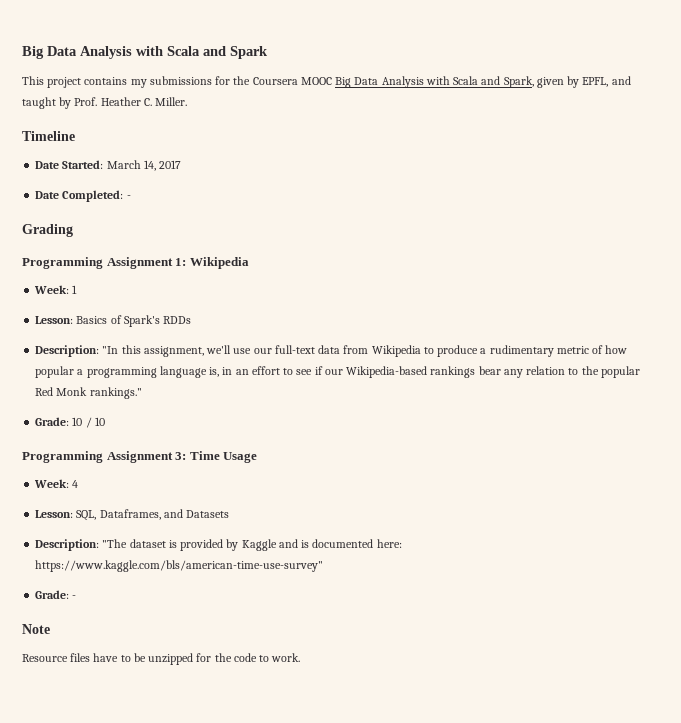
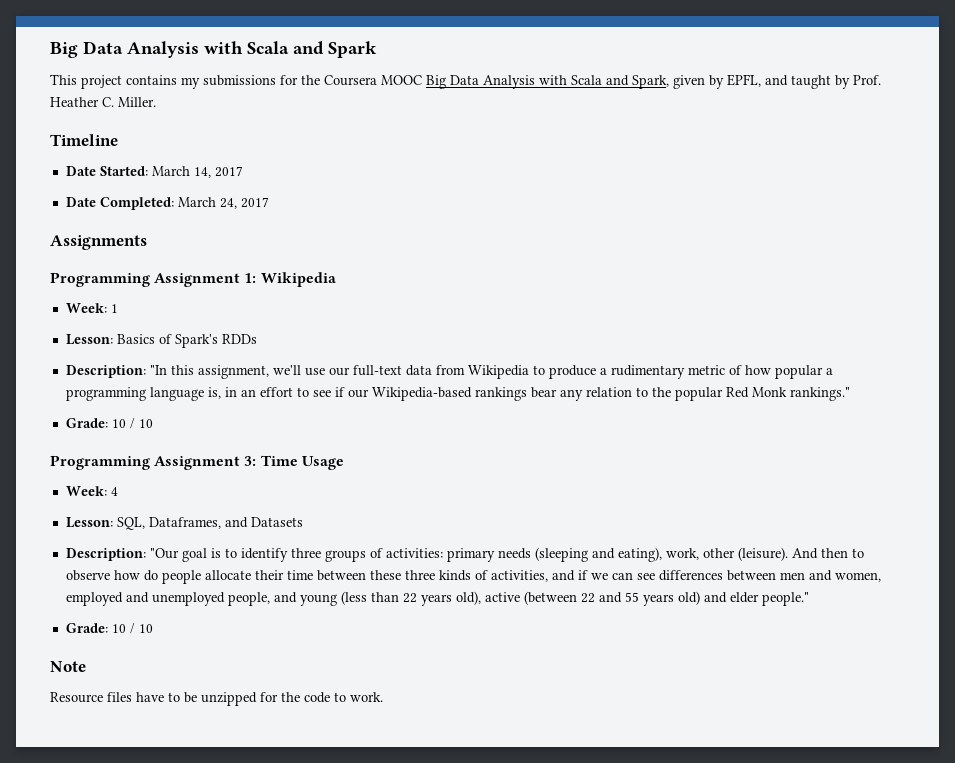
- Date Completed: -
- Grading
+ Date Completed: March 24, 2017
+ Assignments
- Description: "The dataset is provided by Kaggle and is documented here: https://www.kaggle.com/bls/american-time-use-survey"
- Grade: -
+ Description: "Our goal is to identify three groups of activities: primary needs (sleeping and eating), work, other (leisure). And then to observe how do people allocate their time between these three kinds of activities, and if we can see differences between men and women, employed and unemployed people, and young (less than 22 years old), active (between 22 and 55 years old) and elder people."
+ Grade: 10 / 10

